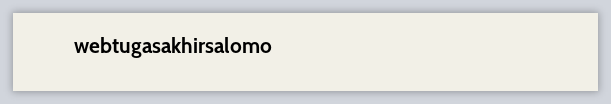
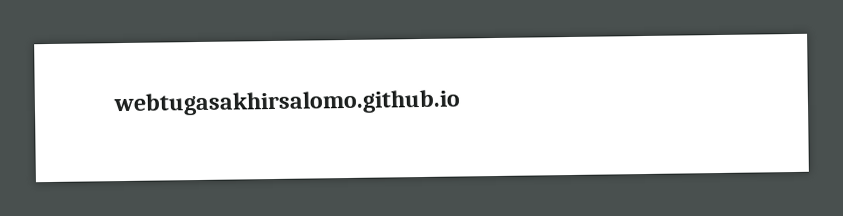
- webtugasakhirsalomo
+ webtugasakhirsalomo.github.io

